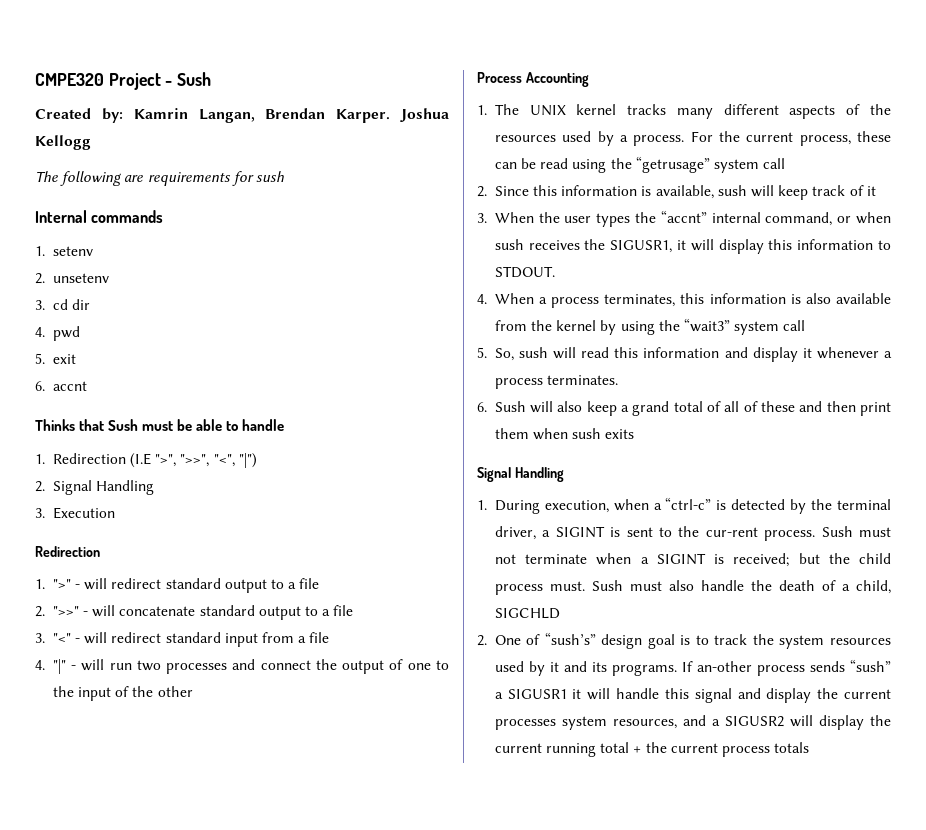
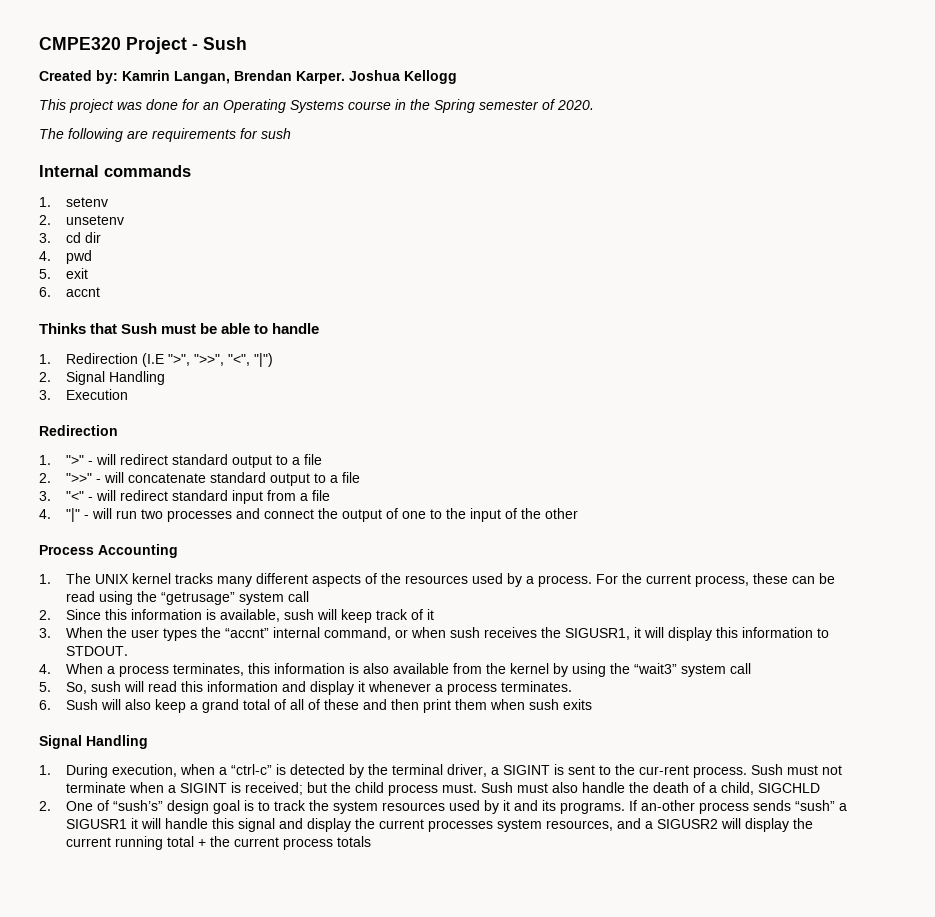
+ This project was done for an Operating Systems course in the Spring semester of 2020.

